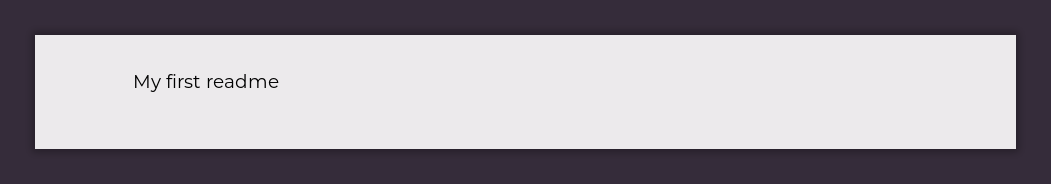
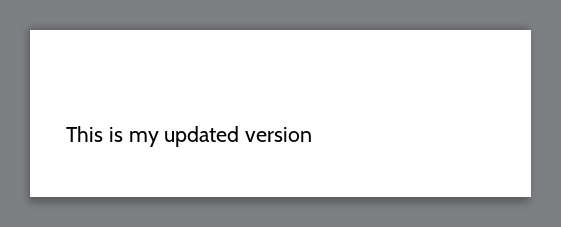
- My first readme
+ This is my updated version

